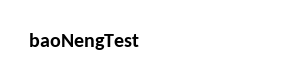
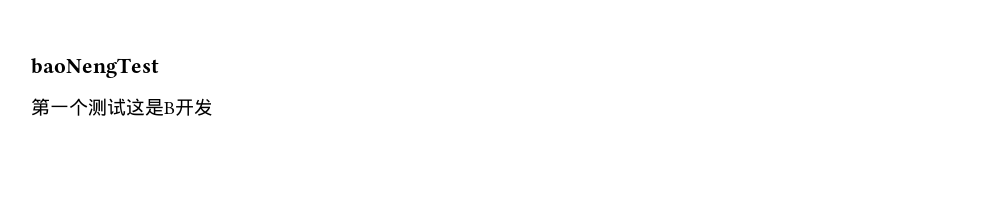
+ 第一个测试这是B开发

